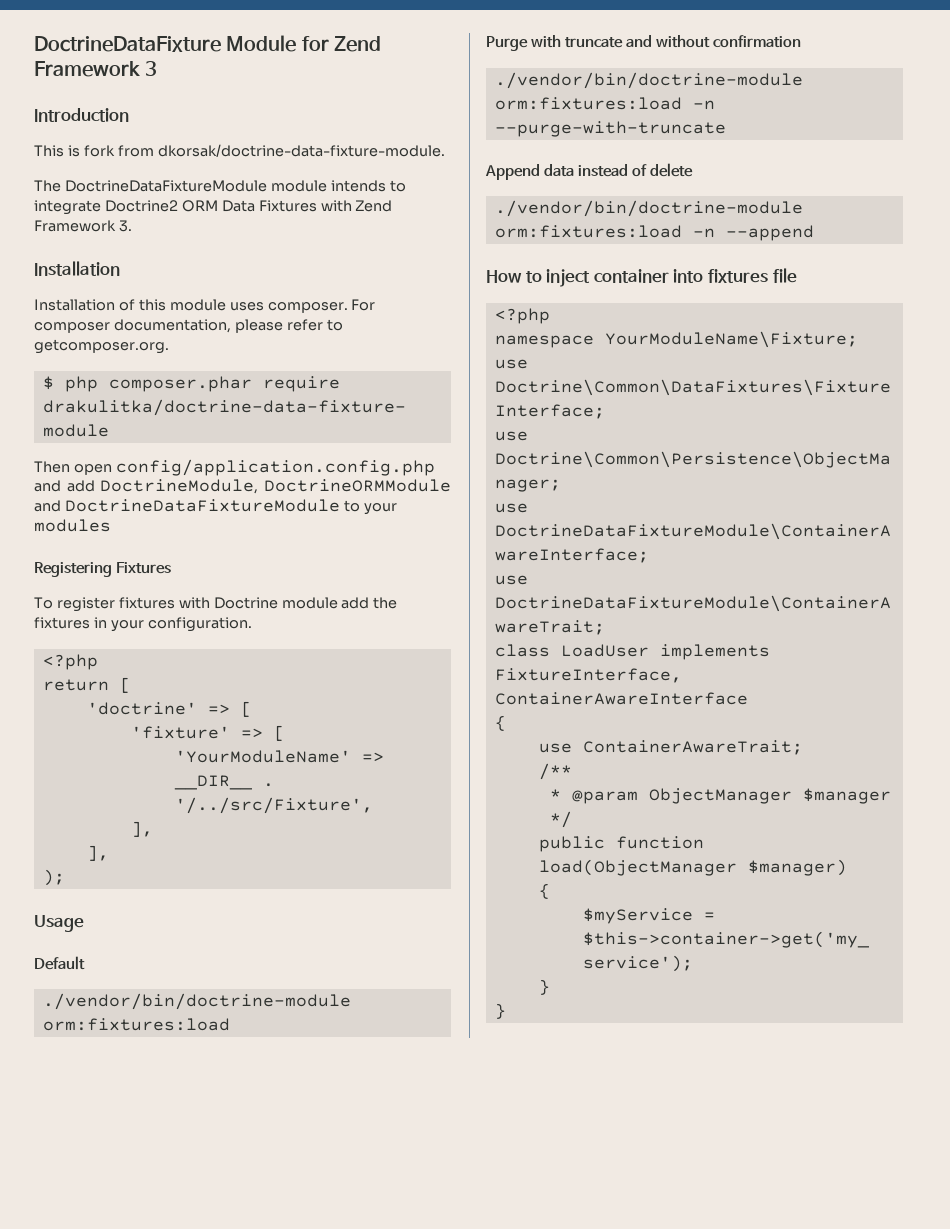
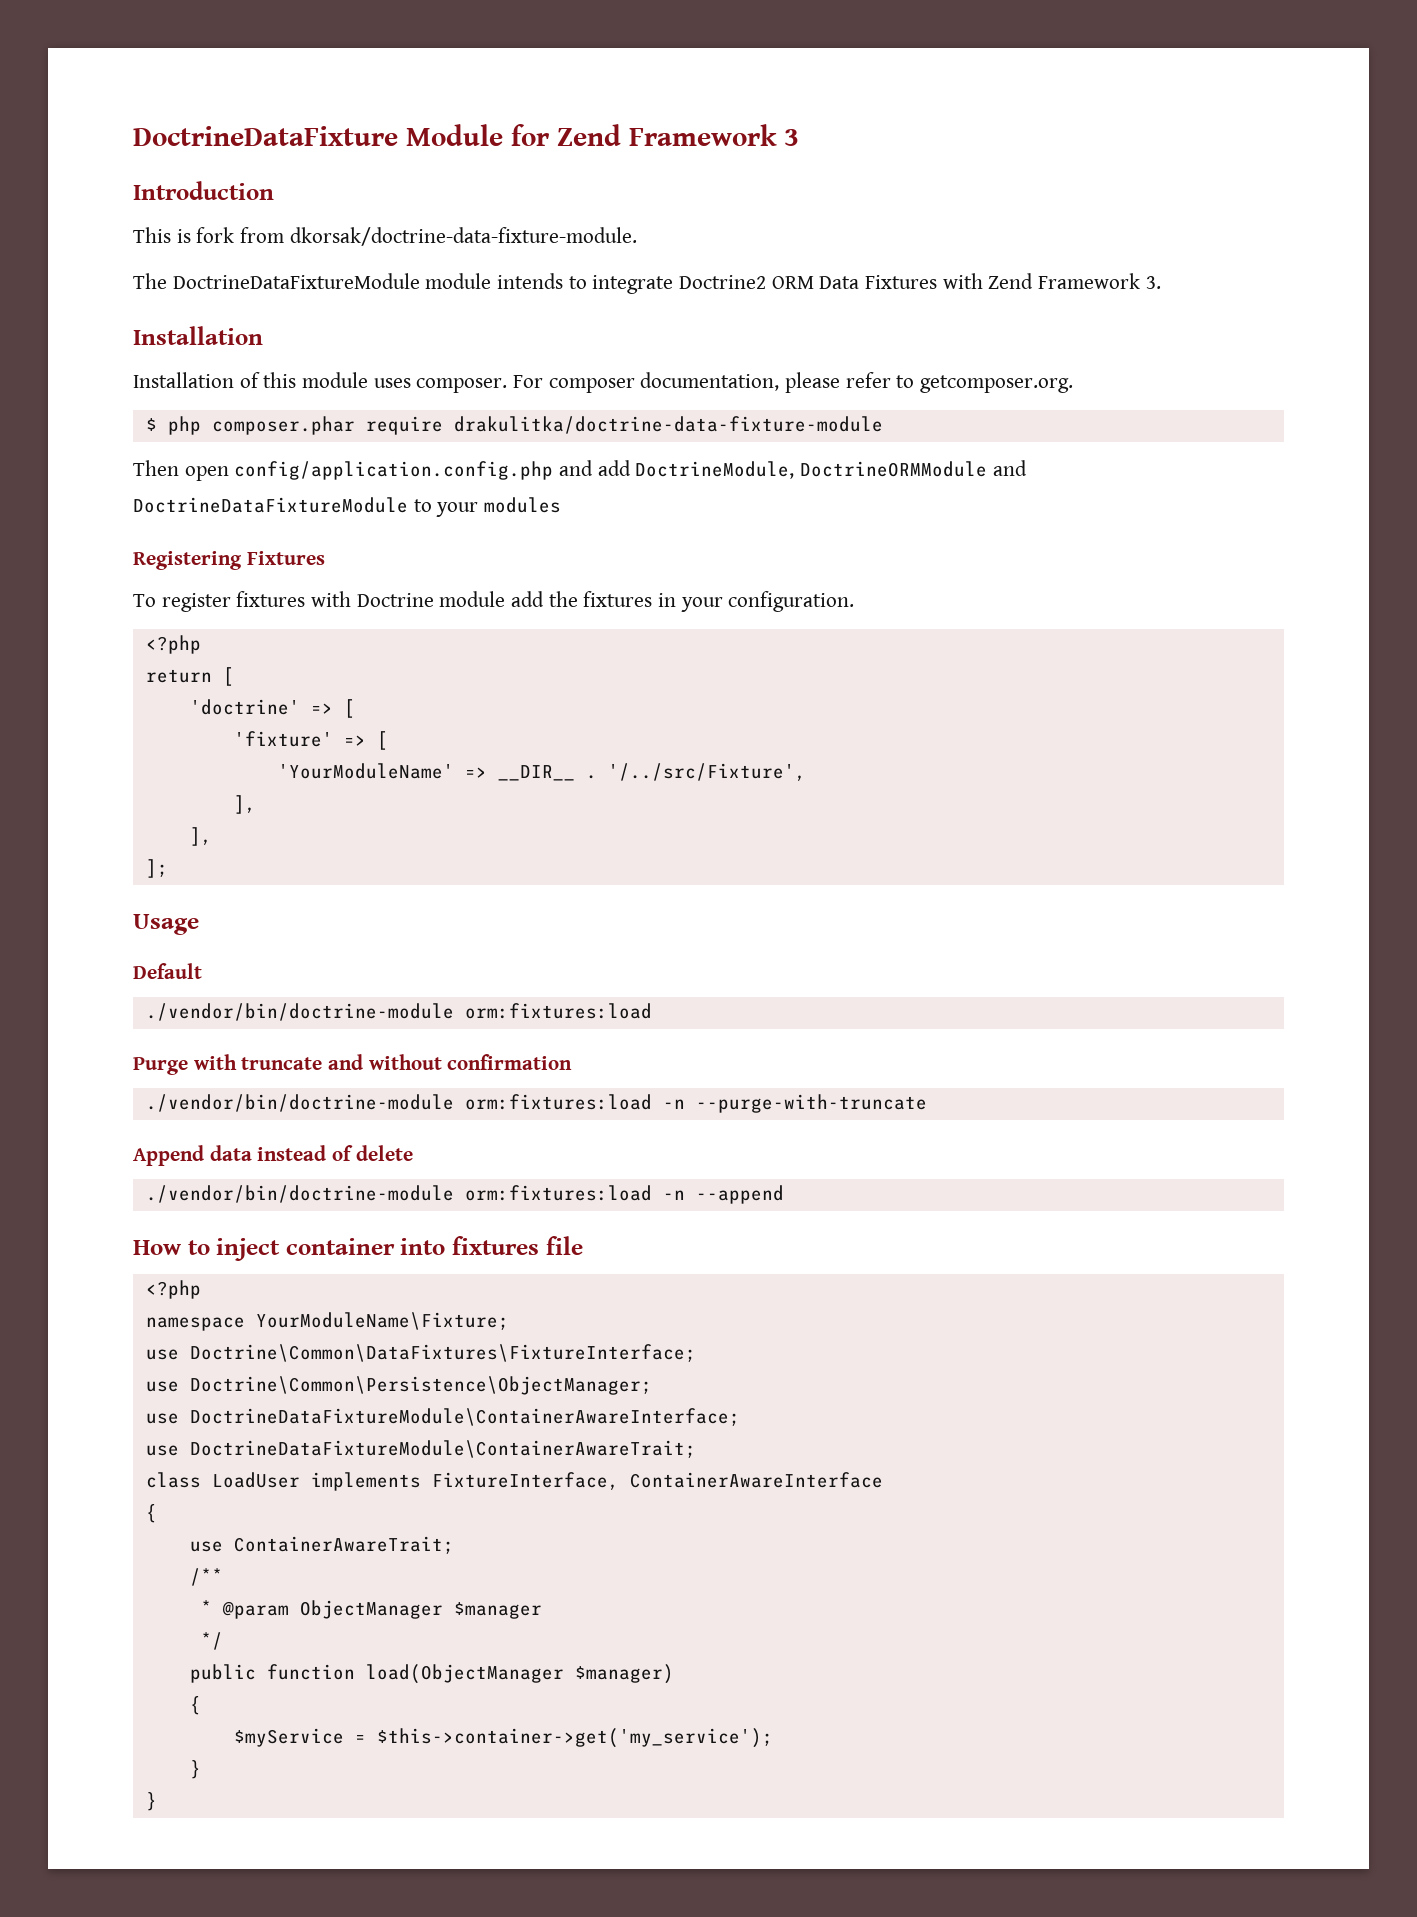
- );
+ ];

